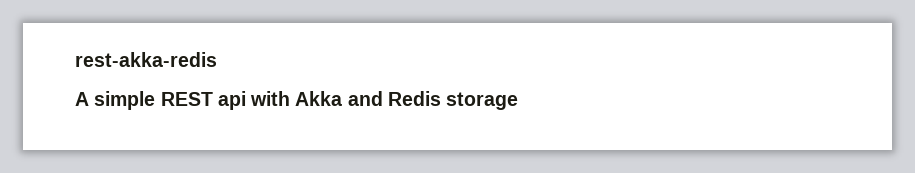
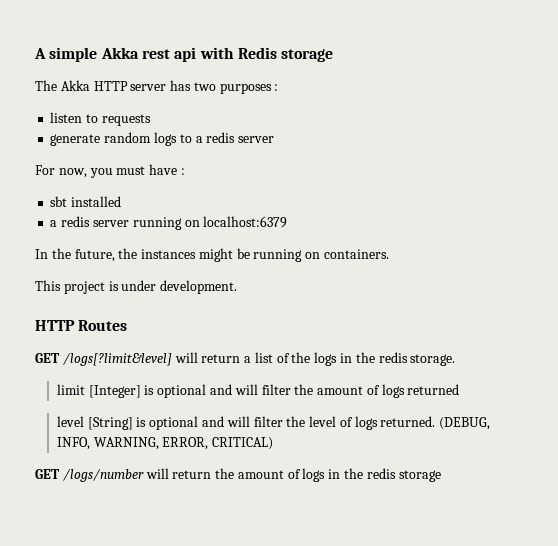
- rest-akka-redis
- A simple REST api with Akka and Redis storage
+ A simple Akka rest api with Redis storage
+ The Akka HTTP server has two purposes :
+ listen to requests
+ generate random logs to a redis server
+ For now, you must have :
+ sbt installed
+ a redis server running on localhost:6379
+ In the future, the instances might be running on containers.
+ This project is under development.
+ HTTP Routes
+ GET /logs[?limit&level] will return a list of the logs in the redis storage.
+ limit [Integer] is optional and will filter the amount of logs returned
+ level [String] is optional and will filter the level of logs returned. (DEBUG, INFO, WARNING, ERROR, CRITICAL)
+ GET /logs/number will return the amount of logs in the redis storage

